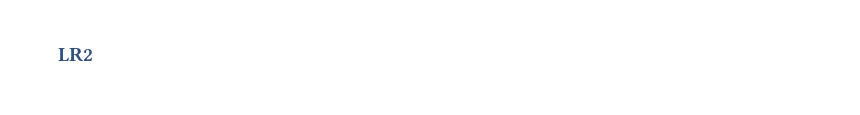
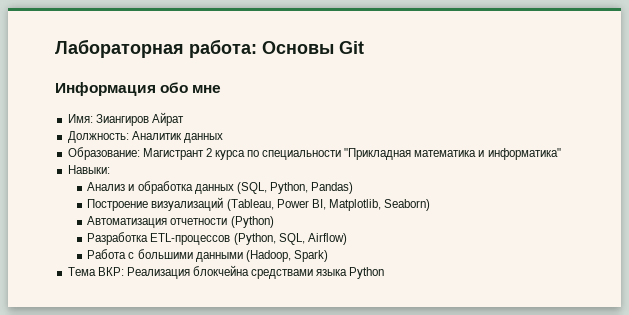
- LR2
+ Лабораторная работа: Основы Git
+ Информация обо мне
+ Имя: Зиангиров Айрат
+ Должность: Аналитик данных
+ Образование: Магистрант 2 курса по специальности "Прикладная математика и информатика"
+ Навыки:
+ Анализ и обработка данных (SQL, Python, Pandas)
+ Построение визуализаций (Tableau, Power BI, Matplotlib, Seaborn)
+ Автоматизация отчетности (Python)
+ Разработка ETL-процессов (Python, SQL, Airflow)
+ Работа с большими данными (Hadoop, Spark)
+ Тема ВКР: Реализация блокчейна средствами языка Python

